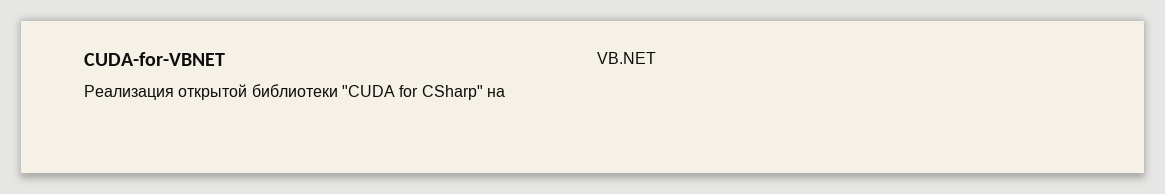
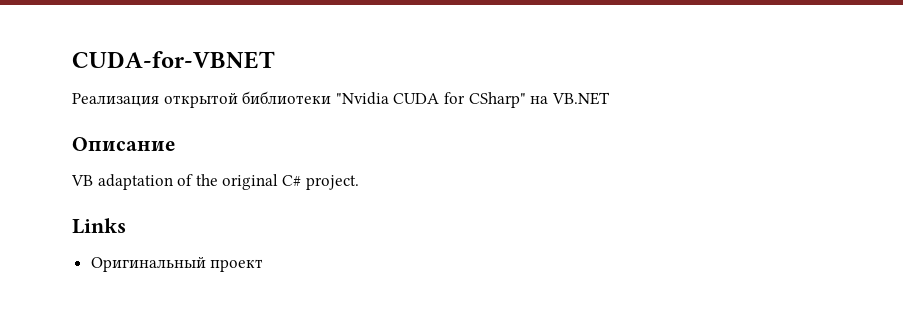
- Реализация открытой библиотеки "CUDA for CSharp" на VB.NET
+ Реализация открытой библиотеки "Nvidia CUDA for CSharp" на VB.NET
+ Описание
+ VB adaptation of the original C# project.
+ Links
+ Оригинальный проект

